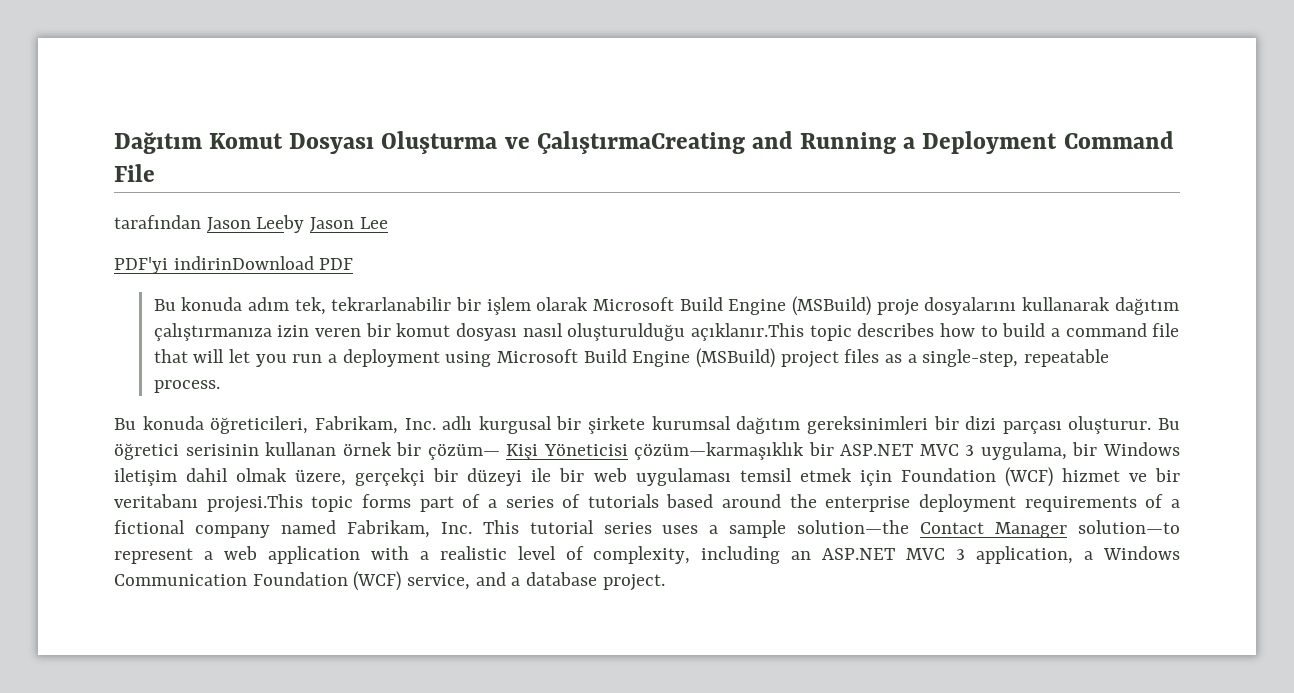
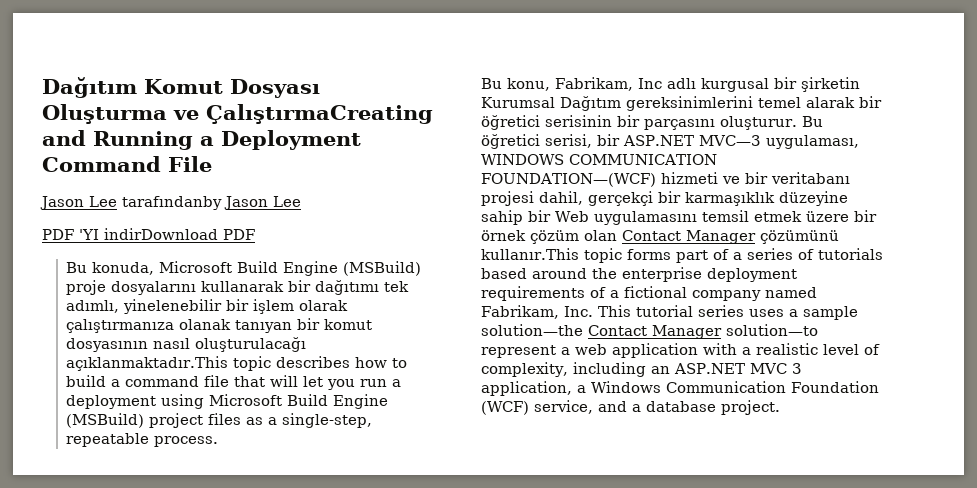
- tarafından Jason Leeby Jason Lee
+ Jason Lee tarafındanby Jason Lee
- PDF'yi indirinDownload PDF
+ PDF 'YI indirDownload PDF
- Bu konuda adım tek, tekrarlanabilir bir işlem olarak Microsoft Build Engine (MSBuild) proje dosyalarını kullanarak dağıtım çalıştırmanıza izin veren bir komut dosyası nasıl oluşturulduğu açıklanır.This topic describes how to build a command file that will let you run a deployment using Microsoft Build Engine (MSBuild) project files as a single-step, repeatable process.
+ Bu konuda, Microsoft Build Engine (MSBuild) proje dosyalarını kullanarak bir dağıtımı tek adımlı, yinelenebilir bir işlem olarak çalıştırmanıza olanak tanıyan bir komut dosyasının nasıl oluşturulacağı açıklanmaktadır.This topic describes how to build a command file that will let you run a deployment using Microsoft Build Engine (MSBuild) project files as a single-step, repeatable process.
- Bu konuda öğreticileri, Fabrikam, Inc. adlı kurgusal bir şirkete kurumsal dağıtım gereksinimleri bir dizi parçası oluşturur. Bu öğretici serisinin kullanan örnek bir çözüm— Kişi Yöneticisi çözüm—karmaşıklık bir ASP.NET MVC 3 uygulama, bir Windows iletişim dahil olmak üzere, gerçekçi bir düzeyi ile bir web uygulaması temsil etmek için Foundation (WCF) hizmet ve bir veritabanı projesi.This topic forms part of a series of tutorials based around the enterprise deployment requirements of a fictional company named Fabrikam, Inc. This tutorial series uses a sample solution—the Contact Manager solution—to represent a web application with a realistic level of complexity, including an ASP.NET MVC 3 application, a Windows Communication Foundation (WCF) service, and a database project.
+ Bu konu, Fabrikam, Inc adlı kurgusal bir şirketin Kurumsal Dağıtım gereksinimlerini temel alarak bir öğretici serisinin bir parçasını oluşturur. Bu öğretici serisi, bir ASP.NET MVC—3 uygulaması, WINDOWS COMMUNICATION FOUNDATION—(WCF) hizmeti ve bir veritabanı projesi dahil, gerçekçi bir karmaşıklık düzeyine sahip bir Web uygulamasını temsil etmek üzere bir örnek çözüm olan Contact Manager çözümünü kullanır.This topic forms part of a series of tutorials based around the enterprise deployment requirements of a fictional company named Fabrikam, Inc. This tutorial series uses a sample solution—the Contact Manager solution—to represent a web application with a realistic level of complexity, including an ASP.NET MVC 3 application, a Windows Communication Foundation (WCF) service, and a database project.

